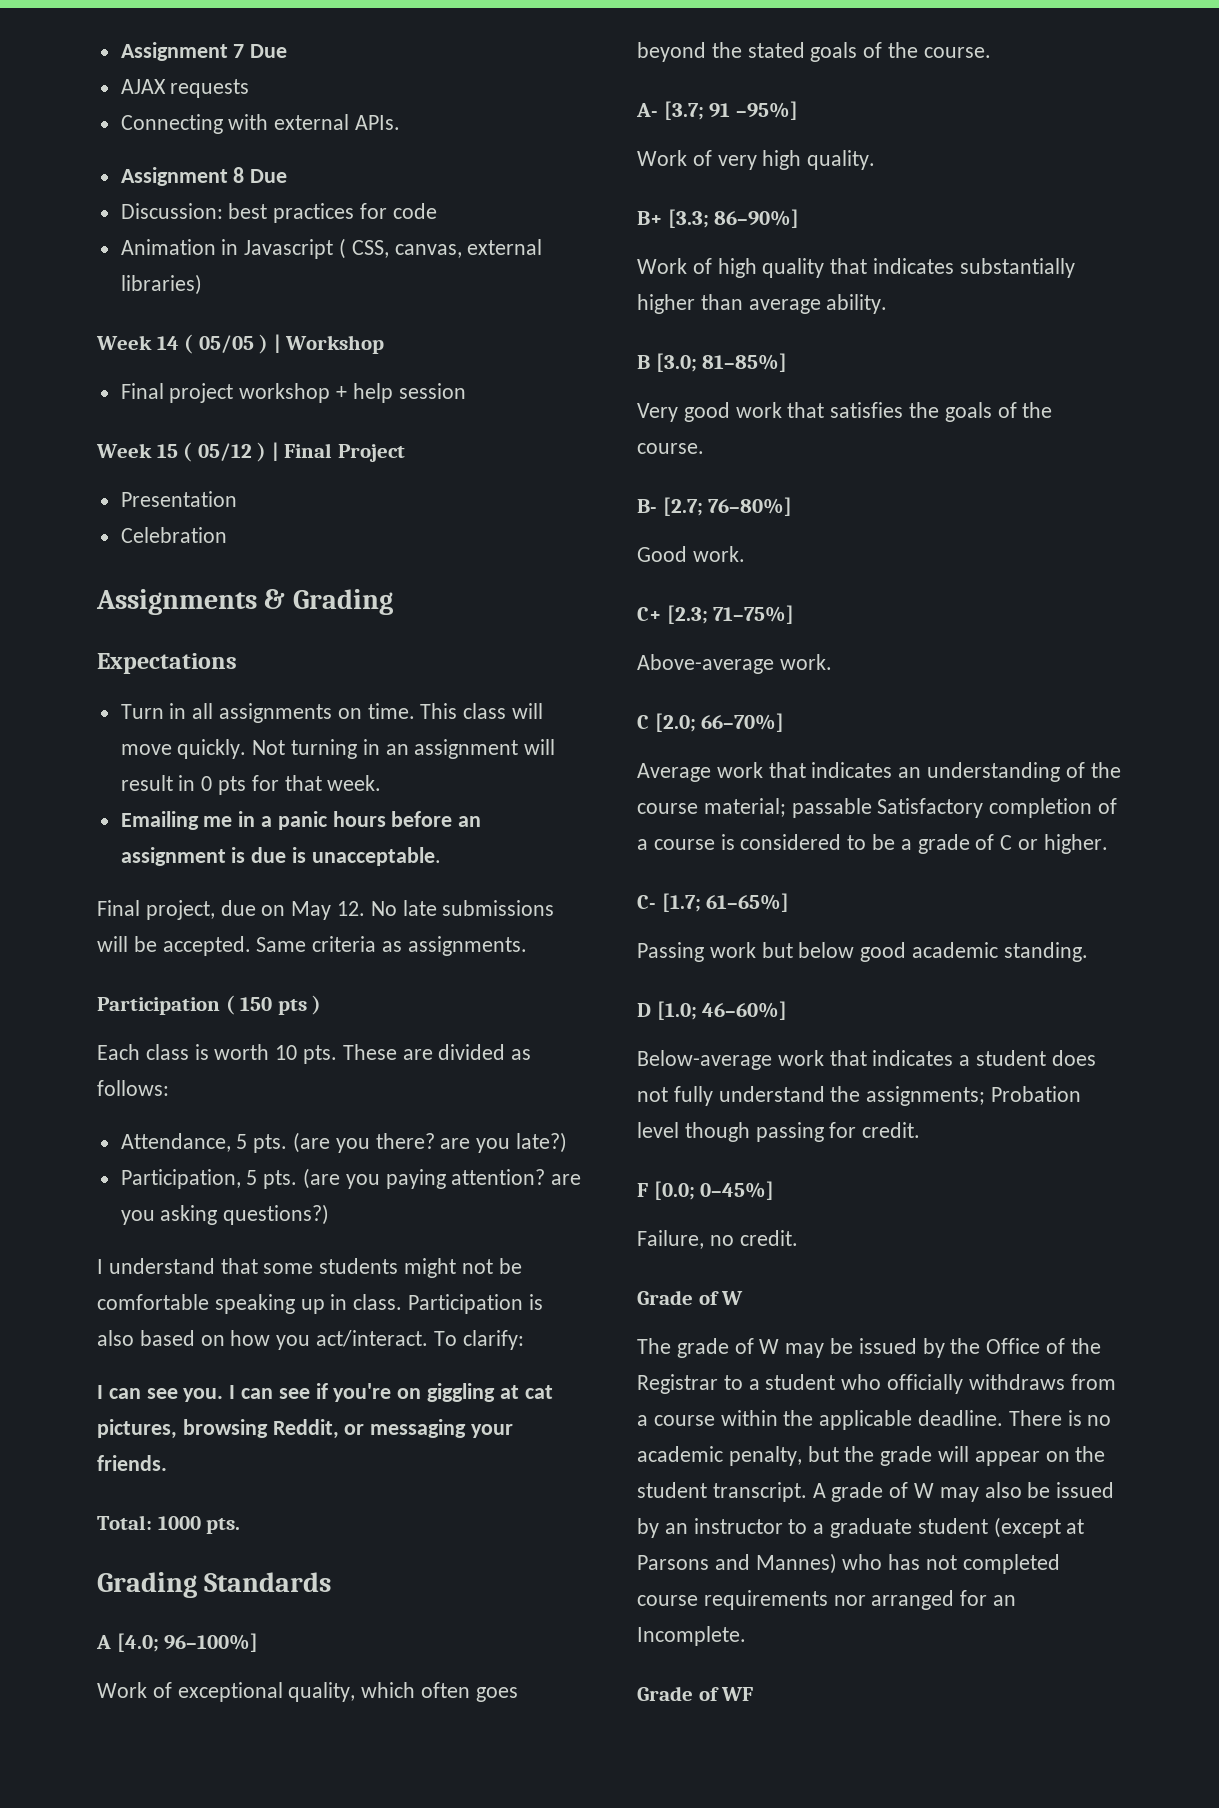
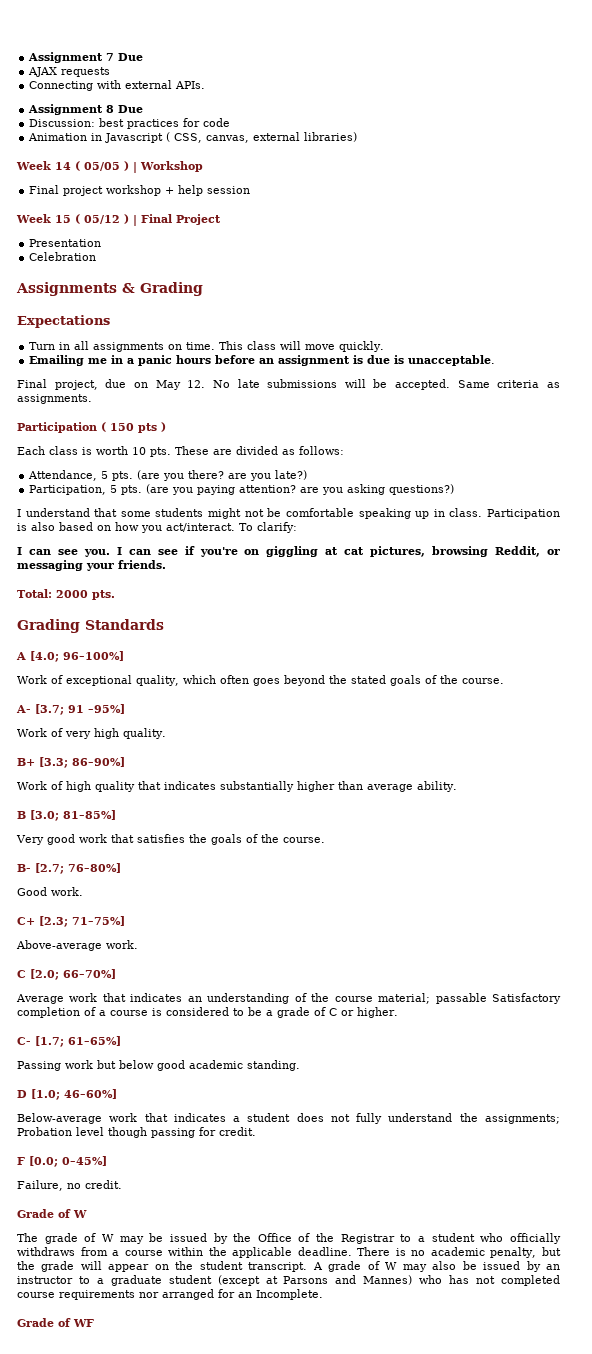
- Not turning in an assignment will result in 0 pts for that week.
- Total: 1000 pts.
+ Total: 2000 pts.

